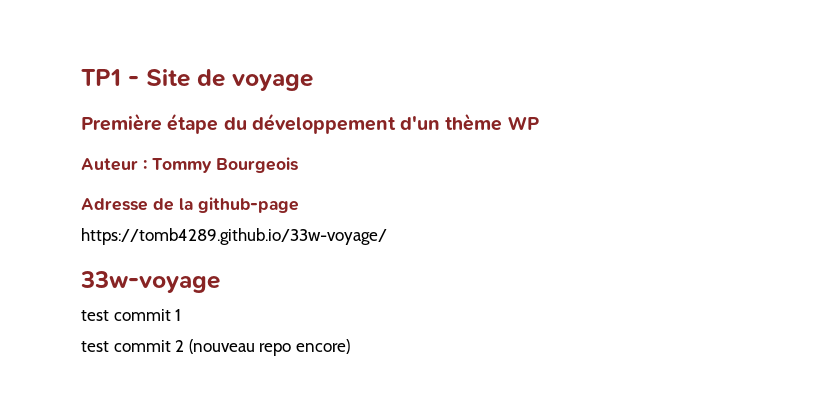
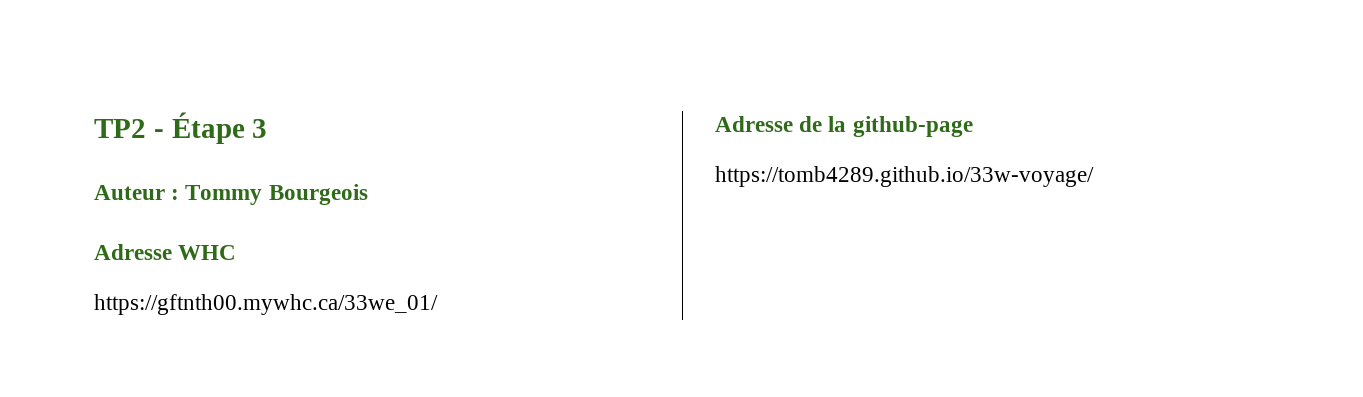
- TP1 - Site de voyage
- Première étape du développement d'un thème WP
+ TP2 - Étape 3
+ Adresse WHC
+ https://gftnth00.mywhc.ca/33we_01/
- 33w-voyage
- test commit 1
- test commit 2 (nouveau repo encore)

